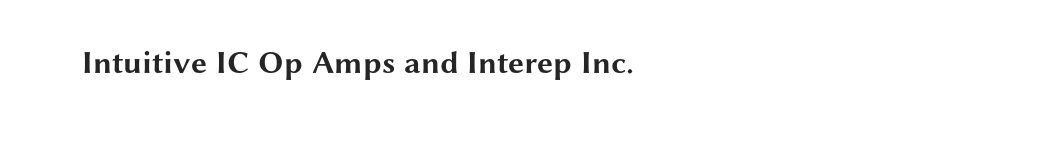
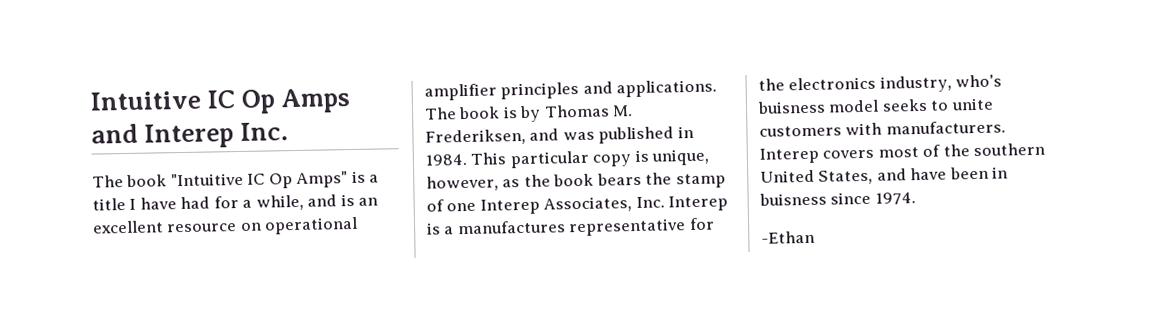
+ The book "Intuitive IC Op Amps" is a title I have had for a while, and is an excellent resource on operational amplifier principles and applications. The book is by Thomas M. Frederiksen, and was published in 1984. This particular copy is unique, however, as the book bears the stamp of one Interep Associates, Inc. Interep is a manufactures representative for the electronics industry, who's buisness model seeks to unite customers with manufacturers. Interep covers most of the southern United States, and have been in buisness since 1974.
+ -Ethan

